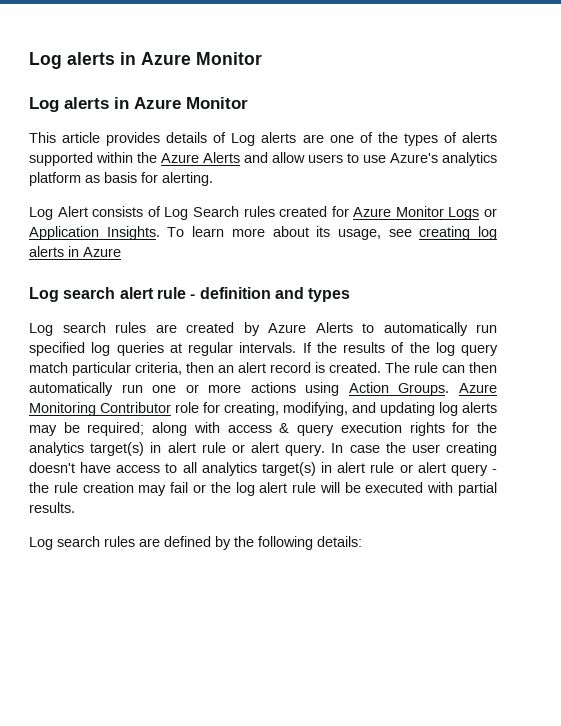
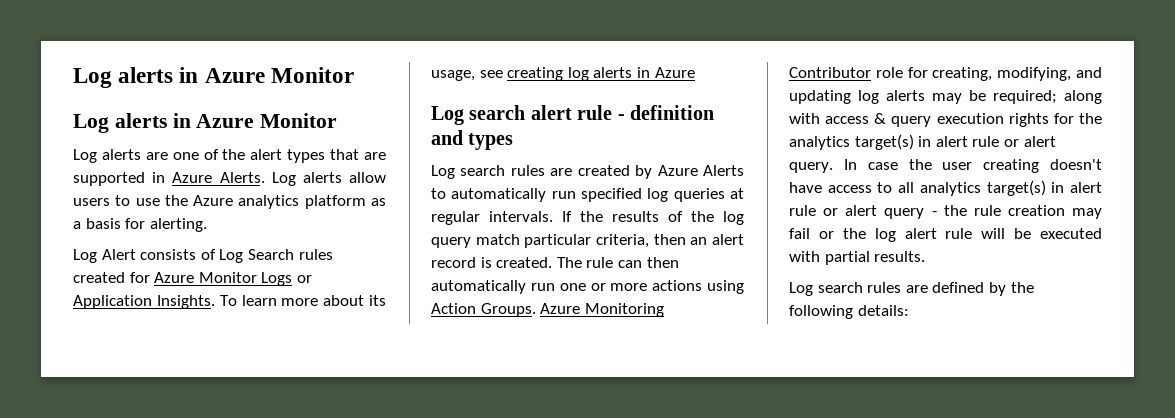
- This article provides details of Log alerts are one of the types of alerts supported within the Azure Alerts and allow users to use Azure's analytics platform as basis for alerting.
+ Log alerts are one of the alert types that are supported in Azure Alerts. Log alerts allow users to use the Azure analytics platform as a basis for alerting.

